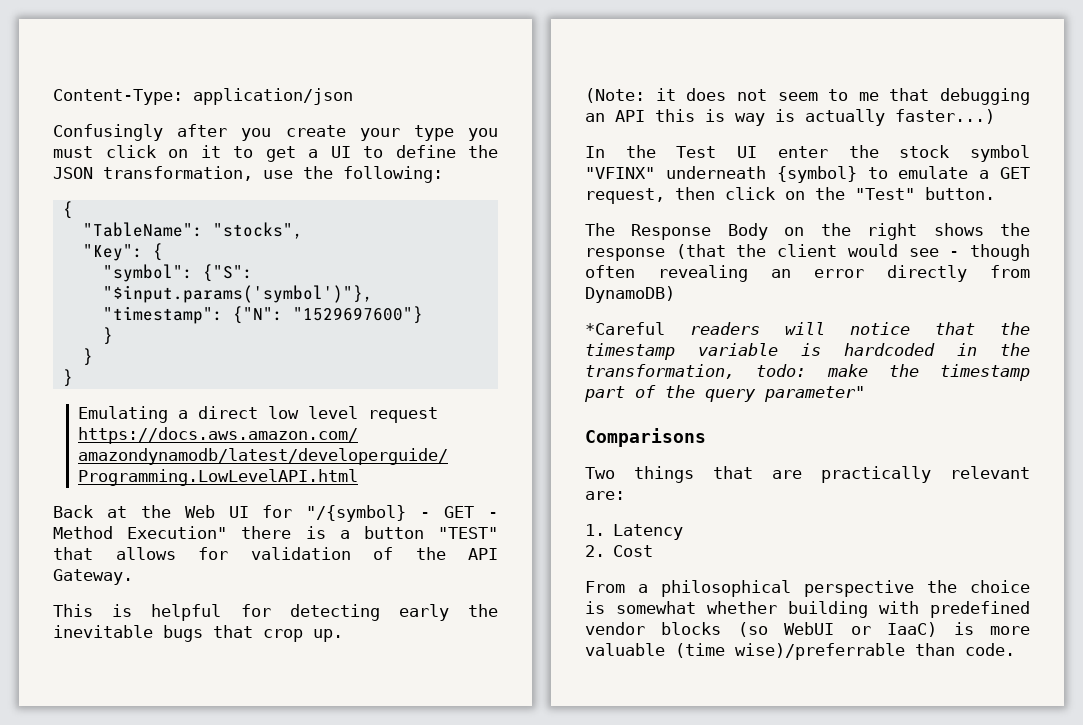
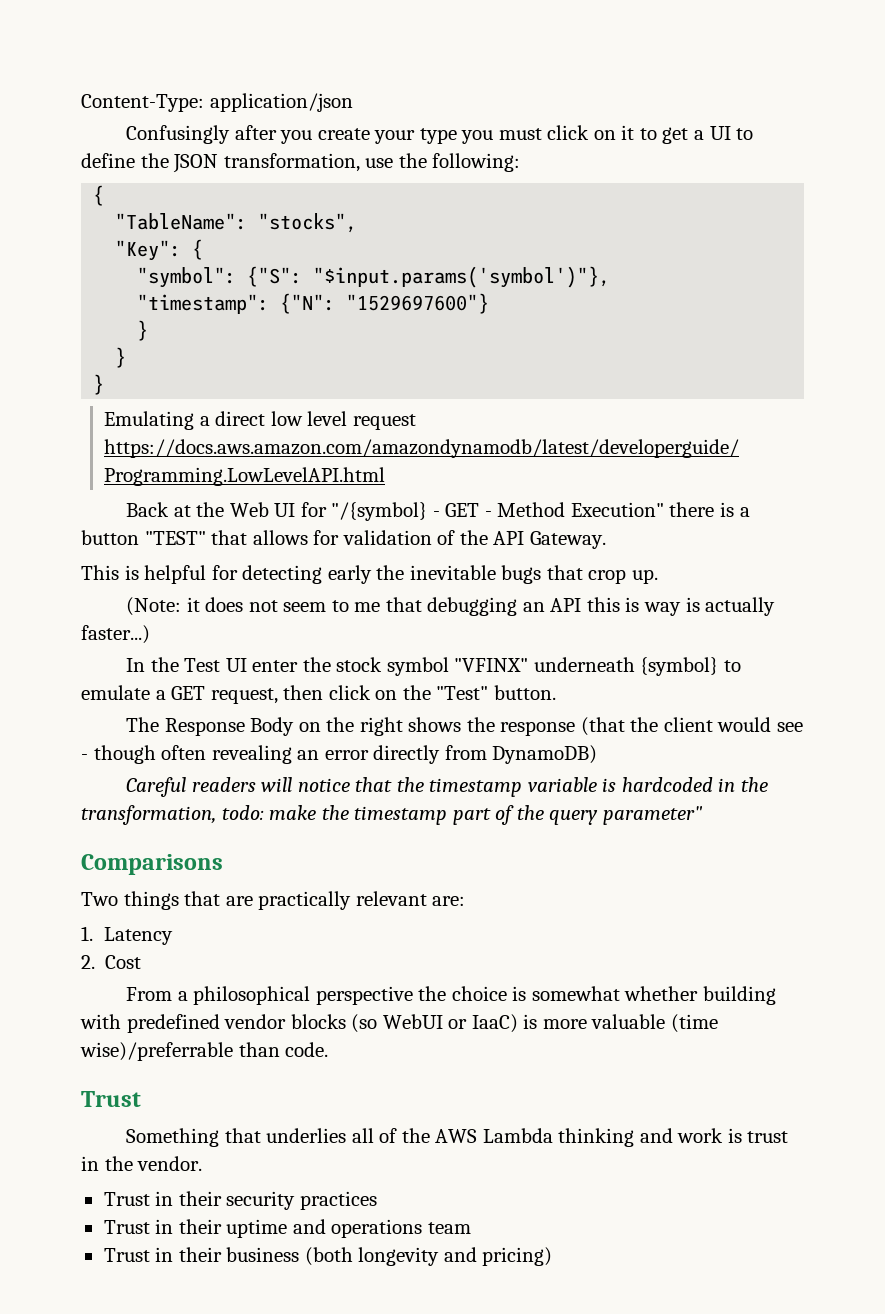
- *Careful readers will notice that the timestamp variable is hardcoded in the transformation, todo: make the timestamp part of the query parameter"
+ Careful readers will notice that the timestamp variable is hardcoded in the transformation, todo: make the timestamp part of the query parameter"
  From a philosophical perspective the choice is somewhat whether building with predefined vendor blocks (so WebUI or IaaC) is more valuable (time wise)/preferrable than code.
+ Trust
+ Something that underlies all of the AWS Lambda thinking and work is trust in the vendor.
+ Trust in their security practices
+ Trust in their uptime and operations team
+ Trust in their business (both longevity and pricing)

